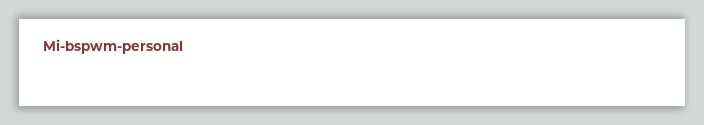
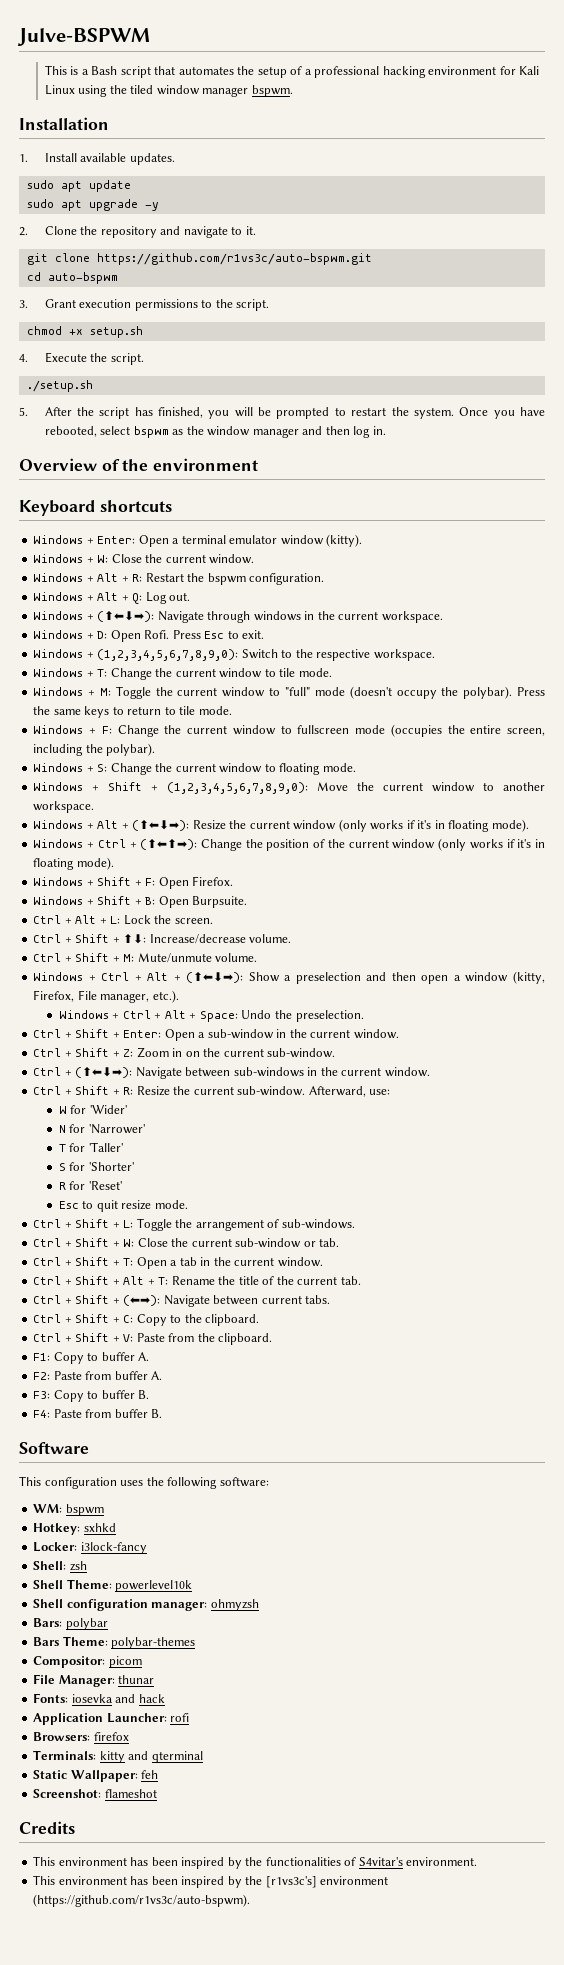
- Mi-bspwm-personal
+ Julve-BSPWM
+ This is a Bash script that automates the setup of a professional hacking environment for Kali Linux using the tiled window manager bspwm.
+ Installation
+ 1. Install available updates.
+ sudo apt update
+ sudo apt upgrade -y
+ 2. Clone the repository and navigate to it.
+ git clone https://github.com/r1vs3c/auto-bspwm.git
+ cd auto-bspwm
+ 3. Grant execution permissions to the script.
+ chmod +x setup.sh
+ 4. Execute the script.
+ ./setup.sh
+ 5. After the script has finished, you will be prompted to restart the system. Once you have rebooted, select bspwm as the window manager and then log in.
+ Overview of the environment
+ Keyboard shortcuts
+ Windows + Enter: Open a terminal emulator window (kitty).
+ Windows + W: Close the current window.
+ Windows + Alt + R: Restart the bspwm configuration.
+ Windows + Alt + Q: Log out.
+ Windows + (⬆⬅⬇➡): Navigate through windows in the current workspace.
+ Windows + D: Open Rofi. Press Esc to exit.
+ Windows + (1,2,3,4,5,6,7,8,9,0): Switch to the respective workspace.
+ Windows + T: Change the current window to tile mode.
+ Windows + M: Toggle the current window to "full" mode (doesn't occupy the polybar). Press the same keys to return to tile mode.
+ Windows + F: Change the current window to fullscreen mode (occupies the entire screen, including the polybar).
+ Windows + S: Change the current window to floating mode.
+ Windows + Shift + (1,2,3,4,5,6,7,8,9,0): Move the current window to another workspace.
+ Windows + Alt + (⬆⬅⬇➡): Resize the current window (only works if it's in floating mode).
+ Windows + Ctrl + (⬆⬅⬆➡): Change the position of the current window (only works if it's in floating mode).
+ Windows + Shift + F: Open Firefox.
+ Windows + Shift + B: Open Burpsuite.
+ Ctrl + Alt + L: Lock the screen.
+ Ctrl + Shift + ⬆⬇: Increase/decrease volume.
+ Ctrl + Shift + M: Mute/unmute volume.
+ Windows + Ctrl + Alt + (⬆⬅⬇➡): Show a preselection and then open a window (kitty, Firefox, File manager, etc.).
+ Windows + Ctrl + Alt + Space: Undo the preselection.
+ Ctrl + Shift + Enter: Open a sub-window in the current window.
+ Ctrl + Shift + Z: Zoom in on the current sub-window.
+ Ctrl + (⬆⬅⬇➡): Navigate between sub-windows in the current window.
+ Ctrl + Shift + R: Resize the current sub-window. Afterward, use:
+ W for 'Wider'
+ N for 'Narrower'
+ T for 'Taller'
+ S for 'Shorter'
+ R for 'Reset'
+ Esc to quit resize mode.
+ Ctrl + Shift + L: Toggle the arrangement of sub-windows.
+ Ctrl + Shift + W: Close the current sub-window or tab.
+ Ctrl + Shift + T: Open a tab in the current window.
+ Ctrl + Shift + Alt + T: Rename the title of the current tab.
+ Ctrl + Shift + (⬅➡): Navigate between current tabs.
+ Ctrl + Shift + C: Copy to the clipboard.
+ Ctrl + Shift + V: Paste from the clipboard.
+ F1: Copy to buffer A.
+ F2: Paste from buffer A.
+ F3: Copy to buffer B.
+ F4: Paste from buffer B.
+ Software
+ This configuration uses the following software:
+ WM: bspwm
+ Hotkey: sxhkd
+ Locker: i3lock-fancy
+ Shell: zsh
+ Shell Theme: powerlevel10k
+ Shell configuration manager: ohmyzsh
+ Bars: polybar
+ Bars Theme: polybar-themes
+ Compositor: picom
+ File Manager: thunar
+ Fonts: iosevka and hack
+ Application Launcher: rofi
+ Browsers: firefox
+ Terminals: kitty and qterminal
+ Static Wallpaper: feh
+ Screenshot: flameshot
+ Credits
+ This environment has been inspired by the functionalities of S4vitar's environment.
+ This environment has been inspired by the [r1vs3c's] environment (https://github.com/r1vs3c/auto-bspwm).

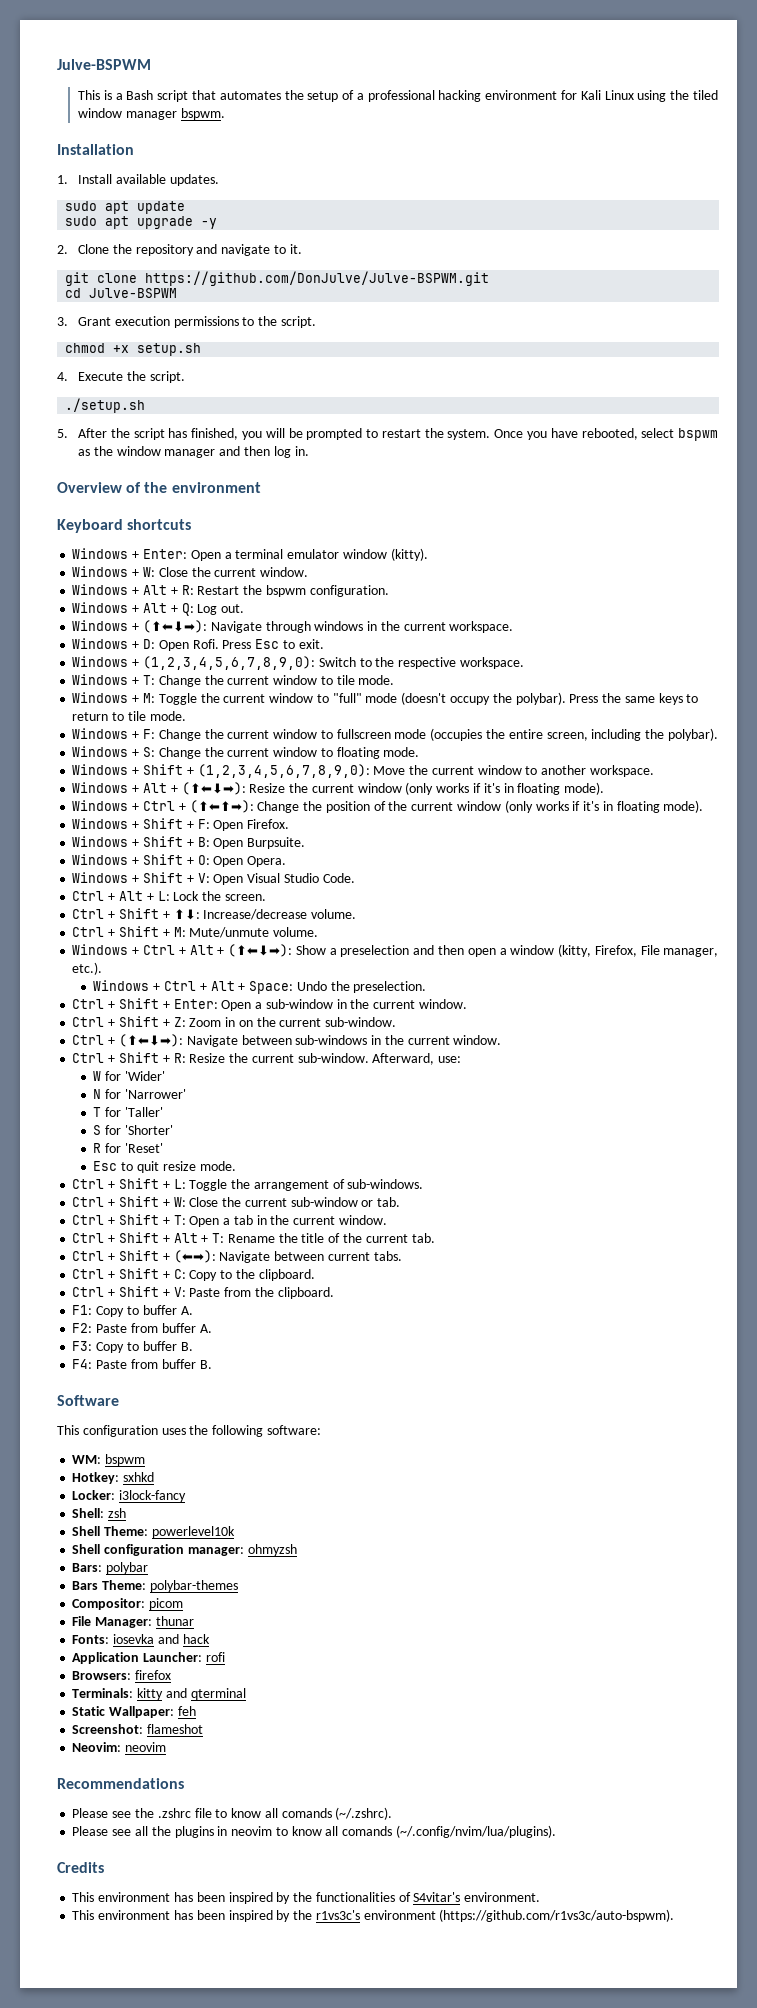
- git clone https://github.com/r1vs3c/auto-bspwm.git
+ git clone https://github.com/DonJulve/Julve-BSPWM.git
- cd auto-bspwm
+ cd Julve-BSPWM
+ Windows + Shift + O: Open Opera.
+ Windows + Shift + V: Open Visual Studio Code.
+ Neovim: neovim
+ Recommendations
+ Please see the .zshrc file to know all comands (~/.zshrc).
+ Please see all the plugins in neovim to know all comands (~/.config/nvim/lua/plugins).
- This environment has been inspired by the [r1vs3c's] environment (https://github.com/r1vs3c/auto-bspwm).
+ This environment has been inspired by the r1vs3c's environment (https://github.com/r1vs3c/auto-bspwm).

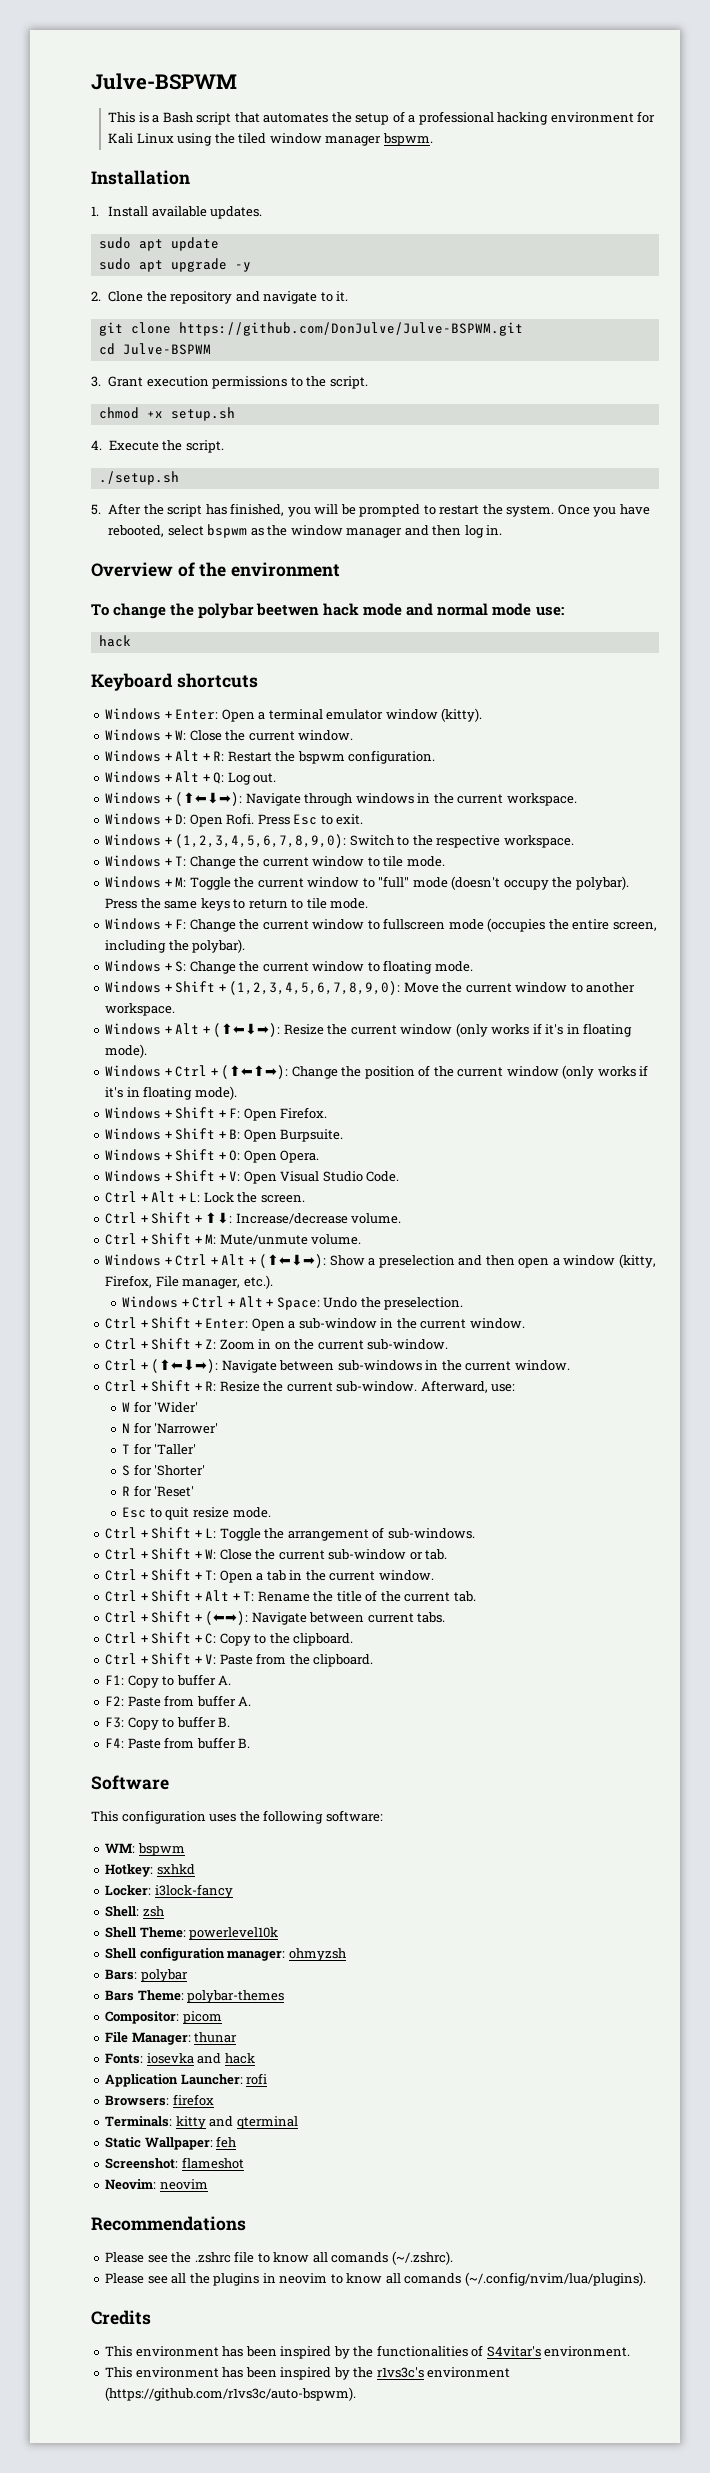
+ To change the polybar beetwen hack mode and normal mode use:
+ hack

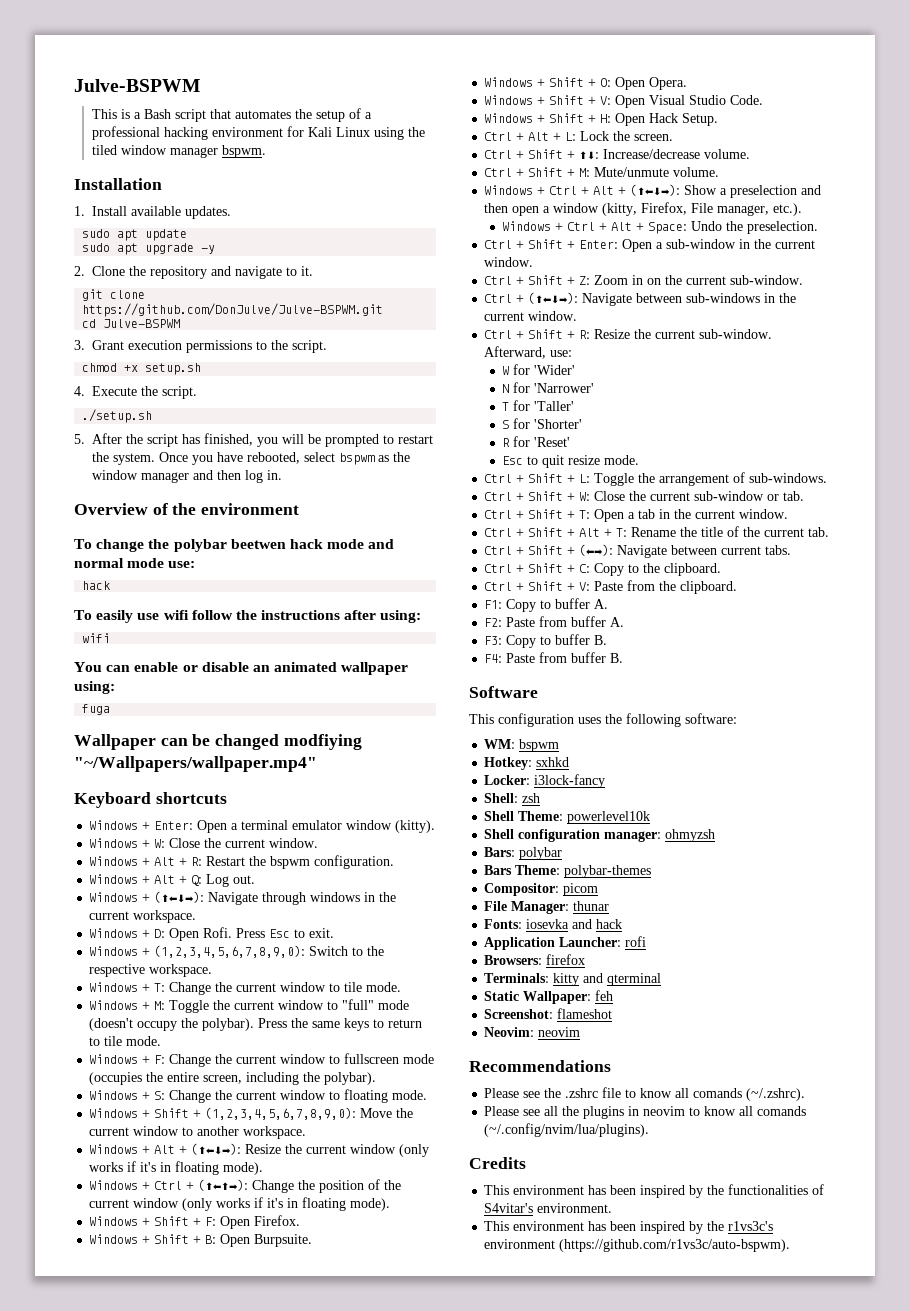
+ To easily use wifi follow the instructions after using:
+ wifi
+ You can enable or disable an animated wallpaper using:
+ fuga
+ Wallpaper can be changed modfiying "~/Wallpapers/wallpaper.mp4"
+ Windows + Shift + H: Open Hack Setup.

